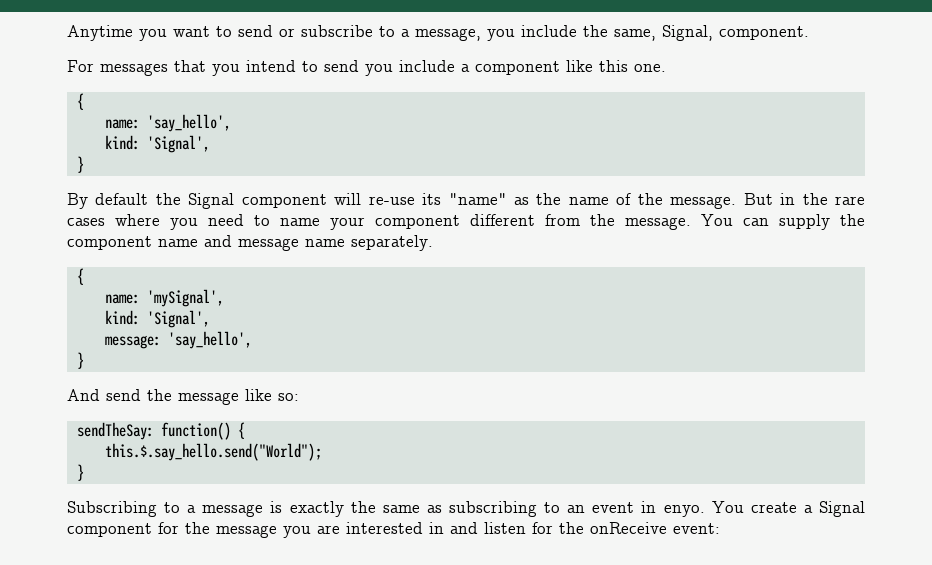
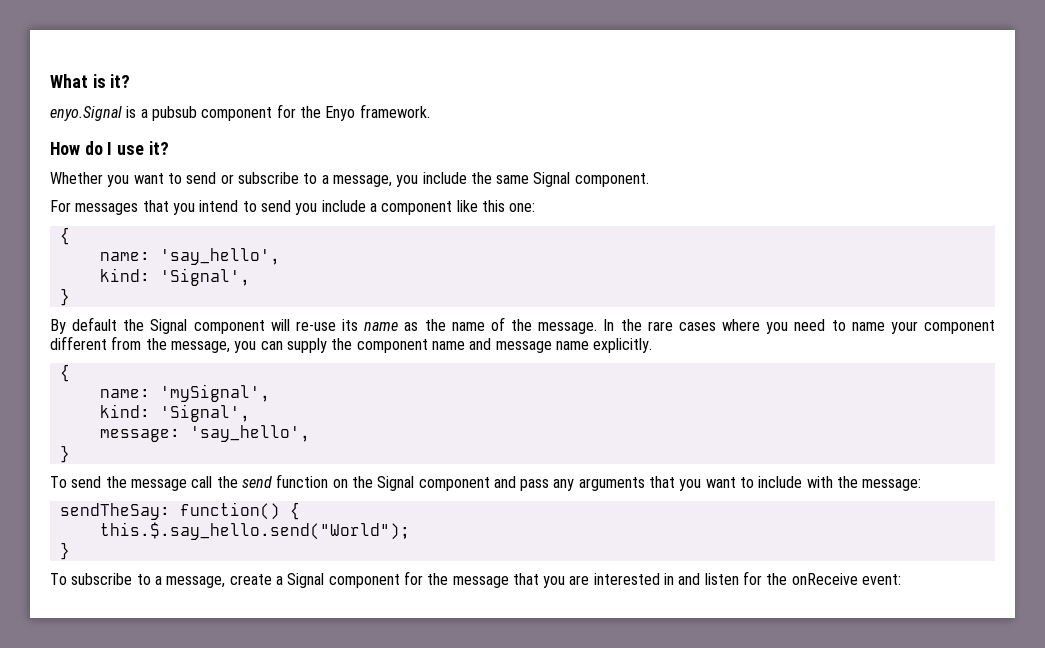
- Anytime you want to send or subscribe to a message, you include the same, Signal, component.
+ What is it?
+ enyo.Signal is a pubsub component for the Enyo framework.
+ How do I use it?
+ Whether you want to send or subscribe to a message, you include the same Signal component.
- For messages that you intend to send you include a component like this one.
+ For messages that you intend to send you include a component like this one:
- By default the Signal component will re-use its "name" as the name of the message.
+ By default the Signal component will re-use its name as the name of the message.
- But in the rare cases where you need to name your component different from the message. You can supply the component name and message name separately.
+ In the rare cases where you need to name your component different from the message, you can supply the component name and message name explicitly.
- And send the message like so:
+ To send the message call the send function on the Signal component and pass any arguments that you want to include with the message:
- Subscribing to a message is exactly the same as subscribing to an event in enyo. You create a Signal component for the message you are interested in and listen for the onReceive event:
+ To subscribe to a message, create a Signal component for the message that you are interested in and listen for the onReceive event:

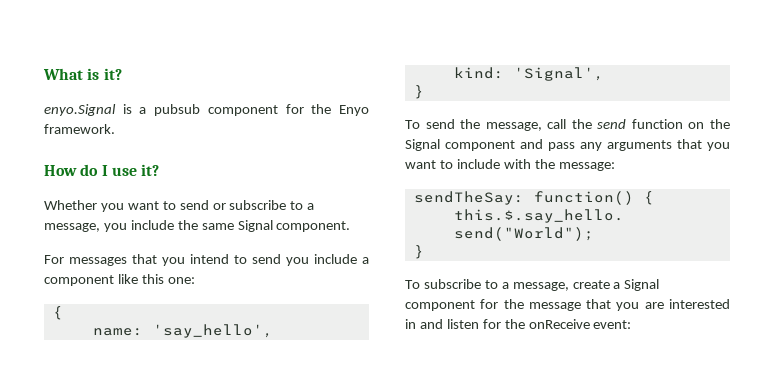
- By default the Signal component will re-use its name as the name of the message. In the rare cases where you need to name your component different from the message, you can supply the component name and message name explicitly.
- {
- name: 'mySignal',
- kind: 'Signal',
- message: 'say_hello',
- }
- To send the message call the send function on the Signal component and pass any arguments that you want to include with the message:
+ To send the message, call the send function on the Signal component and pass any arguments that you want to include with the message:

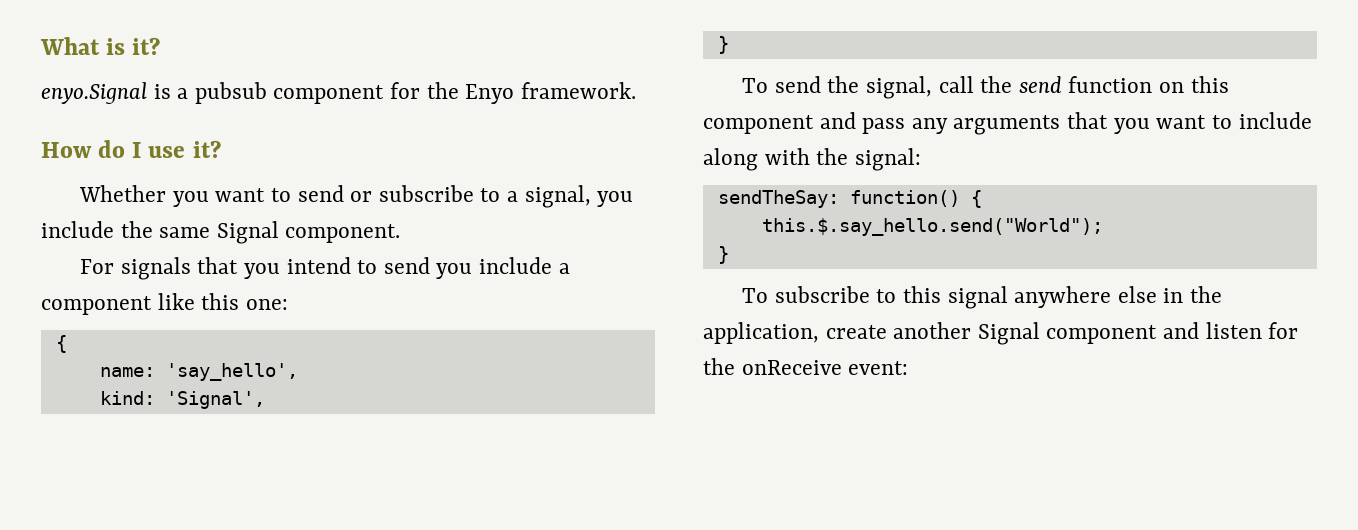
- Whether you want to send or subscribe to a message, you include the same Signal component.
+ Whether you want to send or subscribe to a signal, you include the same Signal component.
- For messages that you intend to send you include a component like this one:
+ For signals that you intend to send you include a component like this one:
- To send the message, call the send function on the Signal component and pass any arguments that you want to include with the message:
+ To send the signal, call the send function on this component and pass any arguments that you want to include along with the signal:
- To subscribe to a message, create a Signal component for the message that you are interested in and listen for the onReceive event:
+ To subscribe to this signal anywhere else in the application, create another Signal component and listen for the onReceive event:

